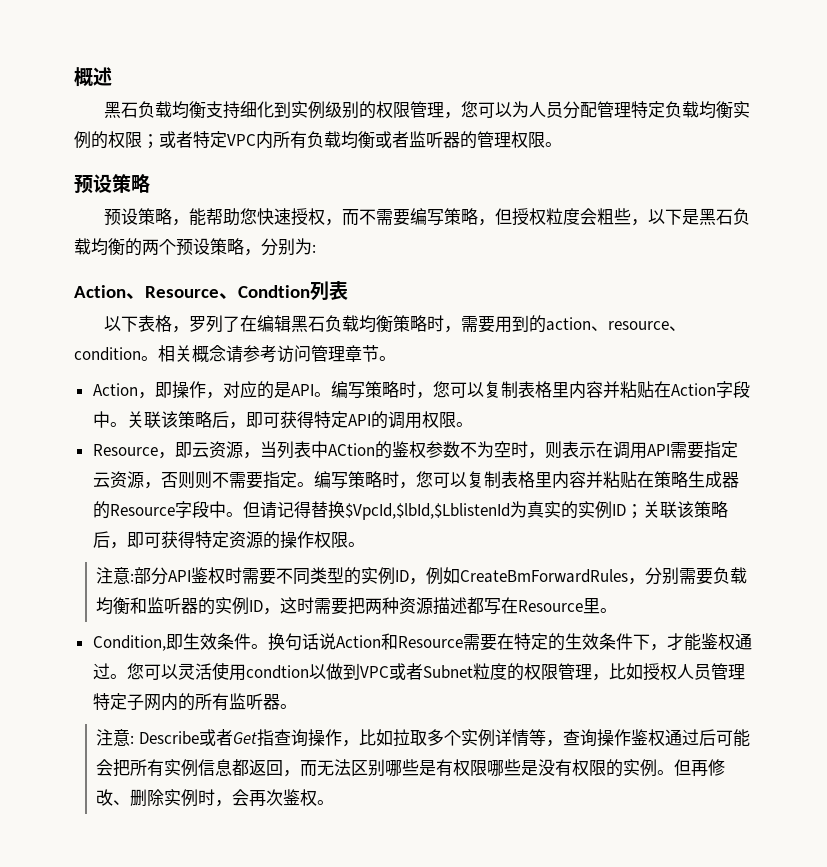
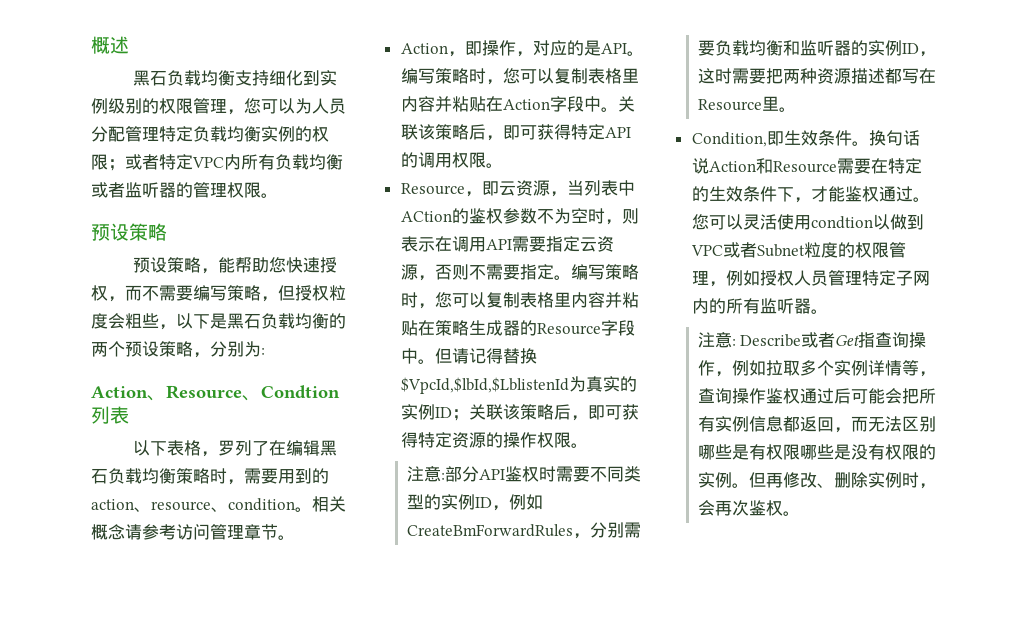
- Resource，即云资源，当列表中ACtion的鉴权参数不为空时，则表示在调用API需要指定云资源，否则则不需要指定。
+ Resource，即云资源，当列表中ACtion的鉴权参数不为空时，则表示在调用API需要指定云资源，否则不需要指定。
- 您可以灵活使用condtion以做到VPC或者Subnet粒度的权限管理，比如授权人员管理特定子网内的所有监听器。
+ 您可以灵活使用condtion以做到VPC或者Subnet粒度的权限管理，例如授权人员管理特定子网内的所有监听器。
- 注意: Describe或者Get指查询操作，比如拉取多个实例详情等，查询操作鉴权通过后可能会把所有实例信息都返回，而无法区别哪些是有权限哪些是没有权限的实例。
+ 注意: Describe或者Get指查询操作，例如拉取多个实例详情等，查询操作鉴权通过后可能会把所有实例信息都返回，而无法区别哪些是有权限哪些是没有权限的实例。

